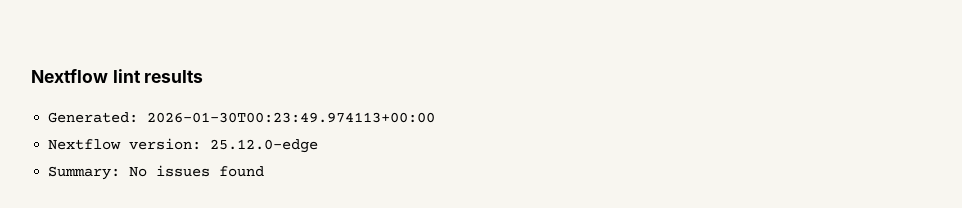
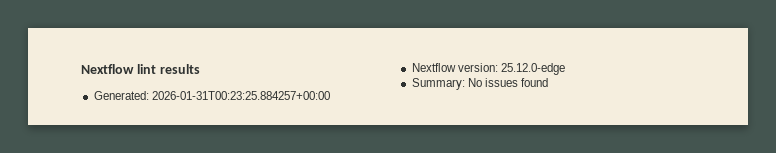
- Generated: 2026-01-30T00:23:49.974113+00:00
+ Generated: 2026-01-31T00:23:25.884257+00:00

